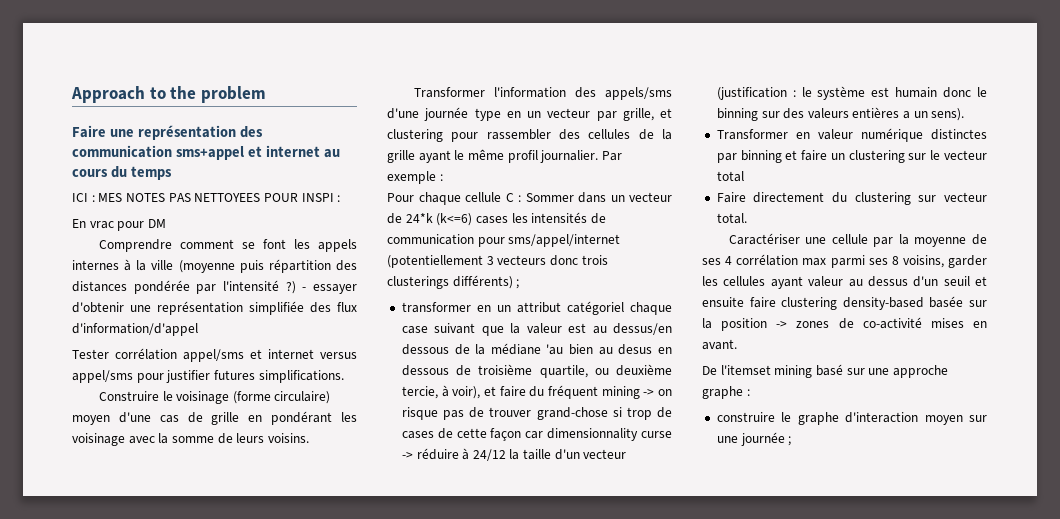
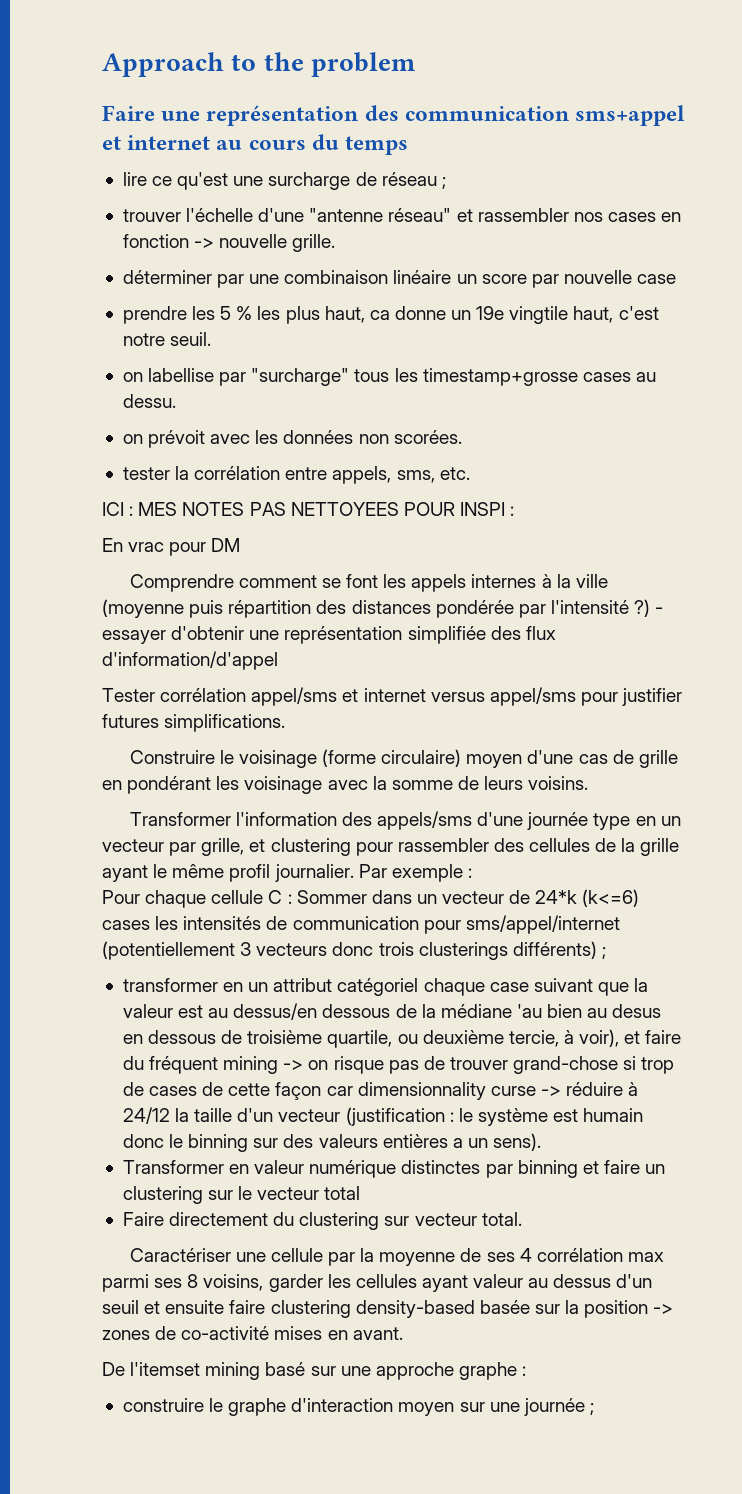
+ lire ce qu'est une surcharge de réseau ;
+ trouver l'échelle d'une "antenne réseau" et rassembler nos cases en fonction -> nouvelle grille.
+ déterminer par une combinaison linéaire un score par nouvelle case
+ prendre les 5 % les plus haut, ca donne un 19e vingtile haut, c'est notre seuil.
+ on labellise par "surcharge" tous les timestamp+grosse cases au dessu.
+ on prévoit avec les données non scorées.
+ tester la corrélation entre appels, sms, etc.

